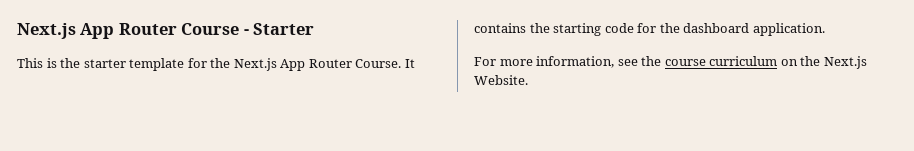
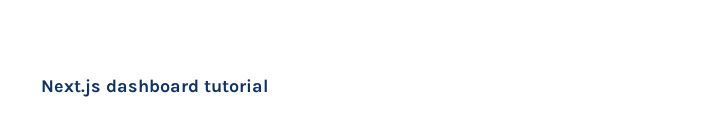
- Next.js App Router Course - Starter
- This is the starter template for the Next.js App Router Course. It contains the starting code for the dashboard application.
- For more information, see the course curriculum on the Next.js Website.
+ Next.js dashboard tutorial

